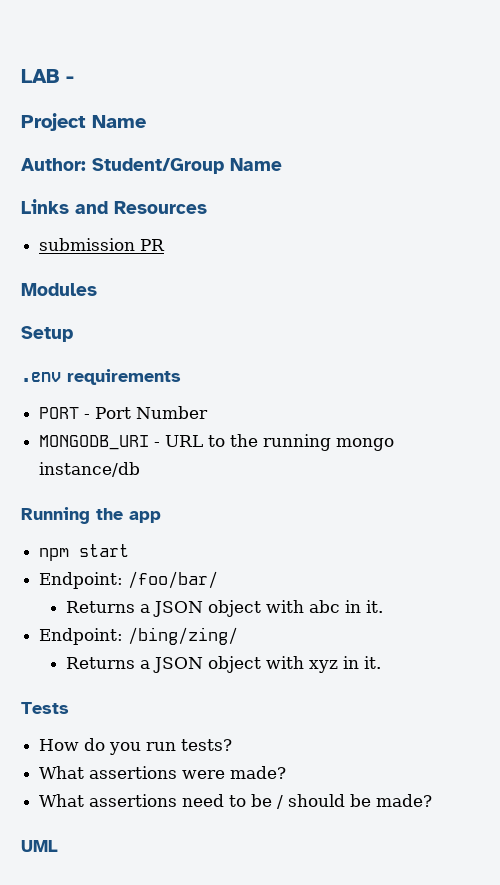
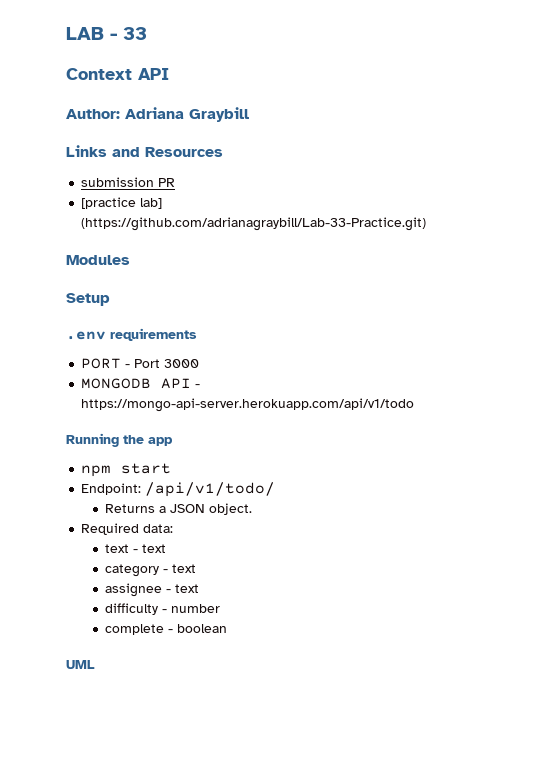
- LAB -
- Project Name
+ LAB - 33
+ Context API
- Author: Student/Group Name
+ Author: Adriana Graybill
+ [practice lab] (https://github.com/adrianagraybill/Lab-33-Practice.git)
- PORT - Port Number
- MONGODB_URI - URL to the running mongo instance/db
+ PORT - Port 3000
+ MONGODB API - https://mongo-api-server.herokuapp.com/api/v1/todo
- Endpoint: /foo/bar/
- Returns a JSON object with abc in it.
- Endpoint: /bing/zing/
- Returns a JSON object with xyz in it.
- Tests
- How do you run tests?
- What assertions were made?
- What assertions need to be / should be made?
+ Endpoint: /api/v1/todo/
+ Returns a JSON object.
+ Required data:
+ text - text
+ category - text
+ assignee - text
+ difficulty - number
+ complete - boolean

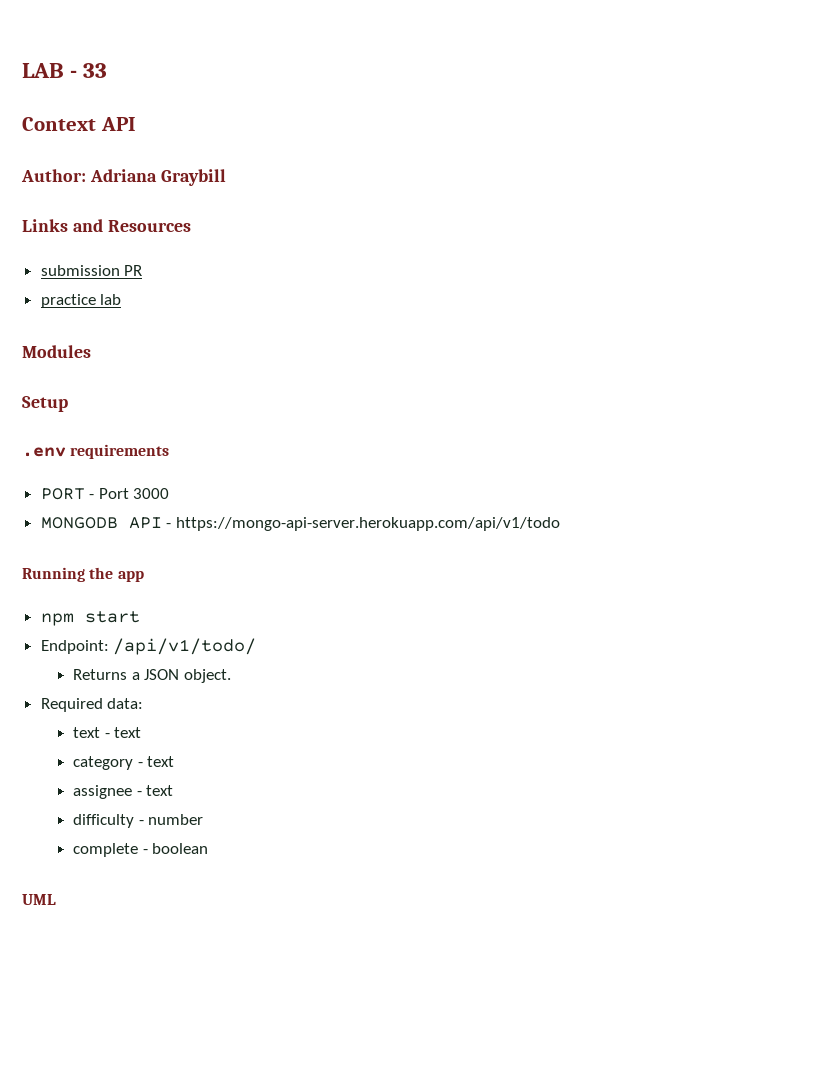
- [practice lab] (https://github.com/adrianagraybill/Lab-33-Practice.git)
+ practice lab

